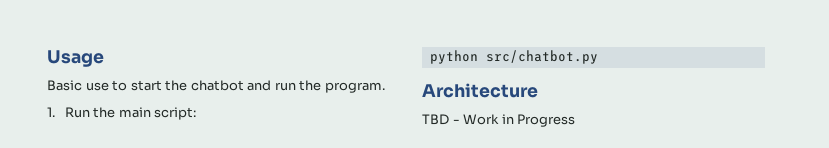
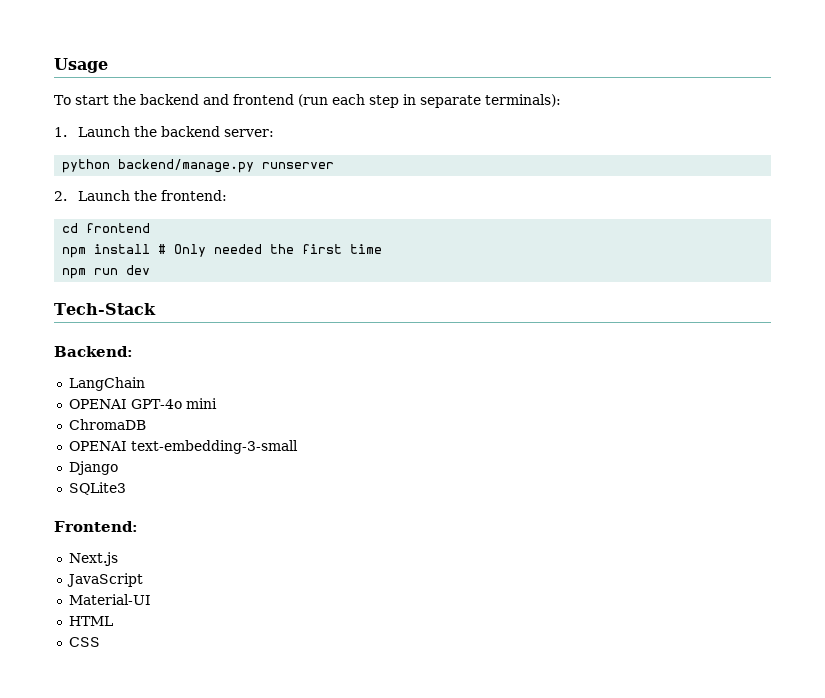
- Basic use to start the chatbot and run the program.
- 1. Run the main script:
- python src/chatbot.py
- Architecture
- TBD - Work in Progress
+ To start the backend and frontend (run each step in separate terminals):
+ 1. Launch the backend server:
+ python backend/manage.py runserver
+ 2. Launch the frontend:
+ cd frontend
+ npm install # Only needed the first time
+ npm run dev
+ Tech-Stack
+ Backend:
+ LangChain
+ OPENAI GPT-4o mini
+ ChromaDB
+ OPENAI text-embedding-3-small
+ Django
+ SQLite3
+ Frontend:
+ Next.js
+ JavaScript
+ Material-UI
+ HTML
+ CSS

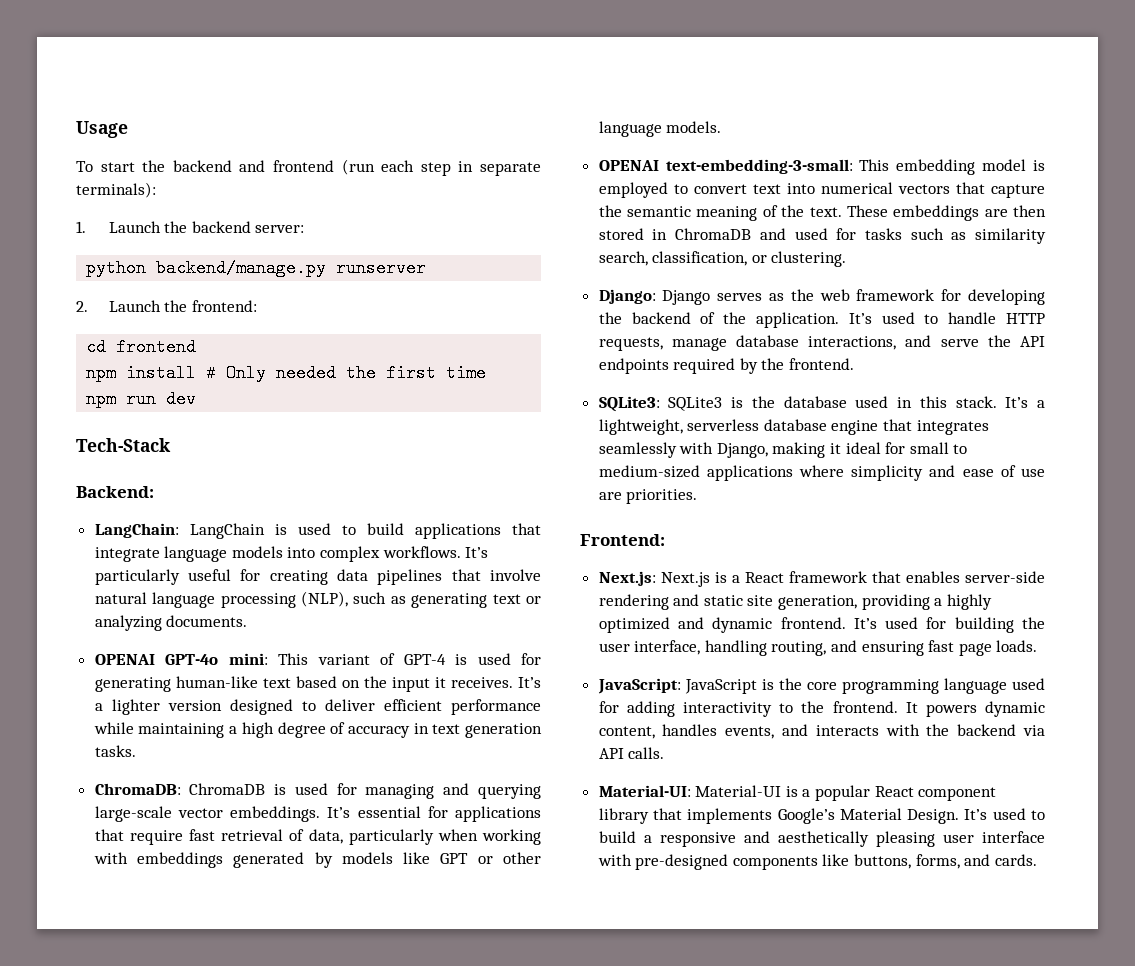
- LangChain
- OPENAI GPT-4o mini
- ChromaDB
- OPENAI text-embedding-3-small
- Django
- SQLite3
+ LangChain: LangChain is used to build applications that integrate language models into complex workflows. It’s particularly useful for creating data pipelines that involve natural language processing (NLP), such as generating text or analyzing documents.
+ OPENAI GPT-4o mini: This variant of GPT-4 is used for generating human-like text based on the input it receives. It’s a lighter version designed to deliver efficient performance while maintaining a high degree of accuracy in text generation tasks.
+ ChromaDB: ChromaDB is used for managing and querying large-scale vector embeddings. It’s essential for applications that require fast retrieval of data, particularly when working with embeddings generated by models like GPT or other language models.
+ OPENAI text-embedding-3-small: This embedding model is employed to convert text into numerical vectors that capture the semantic meaning of the text. These embeddings are then stored in ChromaDB and used for tasks such as similarity search, classification, or clustering.
+ Django: Django serves as the web framework for developing the backend of the application. It’s used to handle HTTP requests, manage database interactions, and serve the API endpoints required by the frontend.
+ SQLite3: SQLite3 is the database used in this stack. It’s a lightweight, serverless database engine that integrates seamlessly with Django, making it ideal for small to medium-sized applications where simplicity and ease of use are priorities.
- Next.js
- JavaScript
- Material-UI
- HTML
- CSS
+ Next.js: Next.js is a React framework that enables server-side rendering and static site generation, providing a highly optimized and dynamic frontend. It’s used for building the user interface, handling routing, and ensuring fast page loads.
+ JavaScript: JavaScript is the core programming language used for adding interactivity to the frontend. It powers dynamic content, handles events, and interacts with the backend via API calls.
+ Material-UI: Material-UI is a popular React component library that implements Google’s Material Design. It’s used to build a responsive and aesthetically pleasing user interface with pre-designed components like buttons, forms, and cards.

